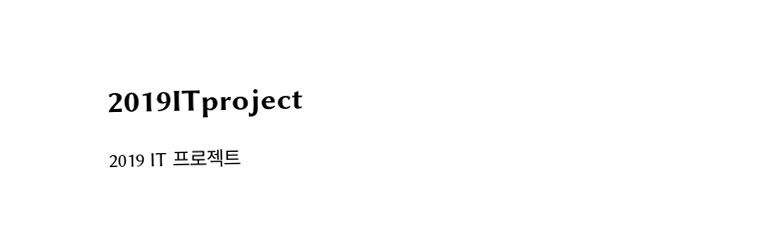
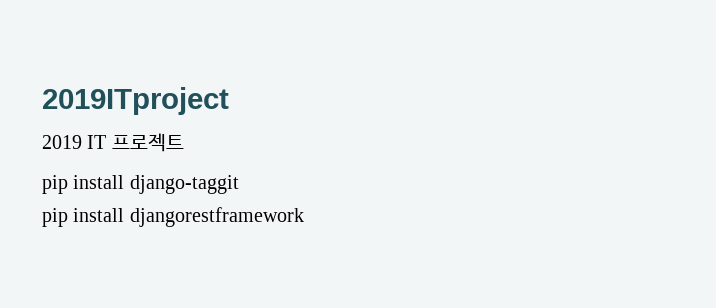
+ pip install django-taggit
+ pip install djangorestframework

